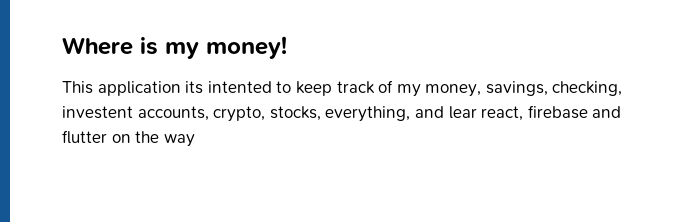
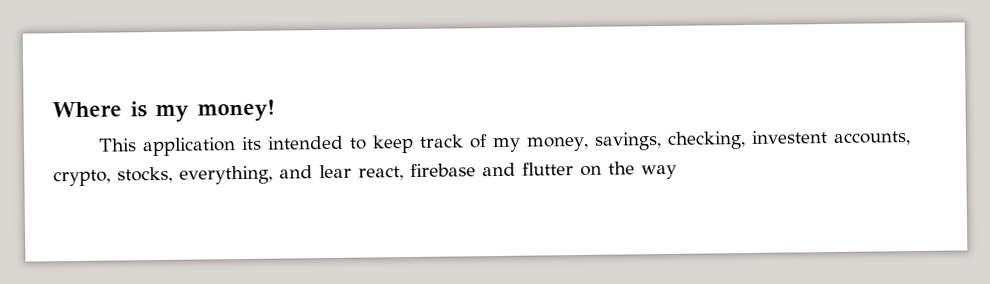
- This application its intented to keep track of my money, savings, checking, investent accounts, crypto, stocks, everything, and lear react, firebase and flutter on the way
+ This application its intended to keep track of my money, savings, checking, investent accounts, crypto, stocks, everything, and lear react, firebase and flutter on the way

